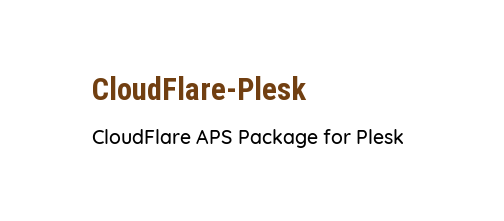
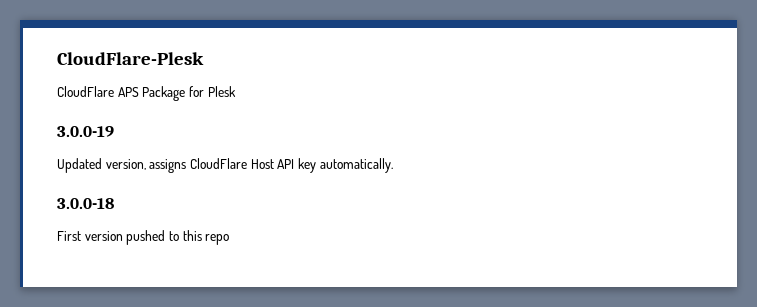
+ 3.0.0-19
+ Updated version, assigns CloudFlare Host API key automatically.
+ 3.0.0-18
+ First version pushed to this repo

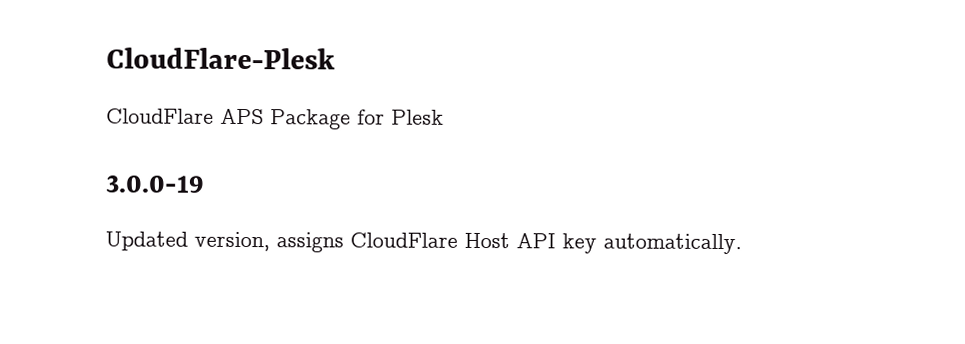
- 3.0.0-18
- First version pushed to this repo

